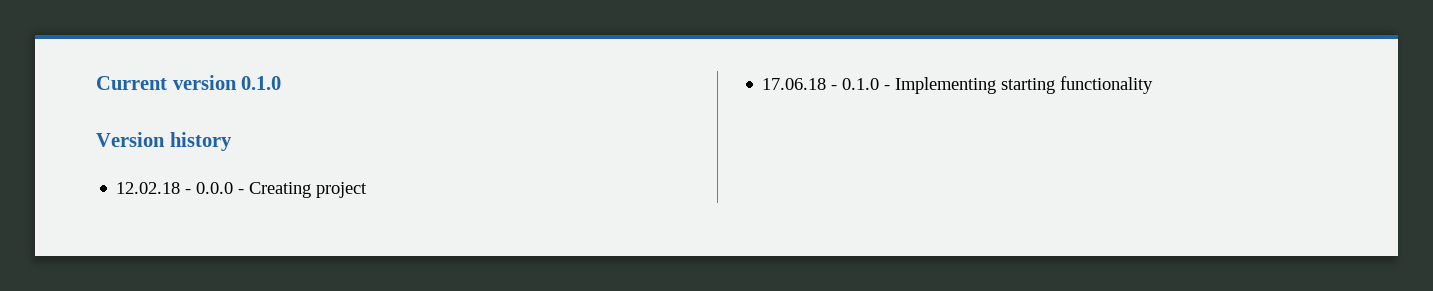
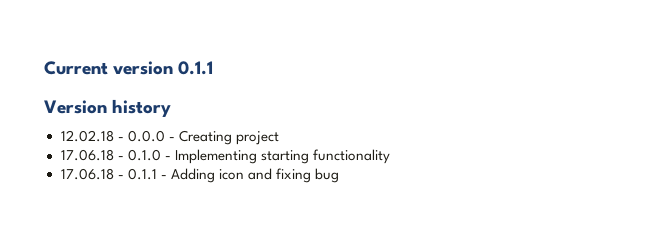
- Current version 0.1.0
+ Current version 0.1.1
+ 17.06.18 - 0.1.1 - Adding icon and fixing bug

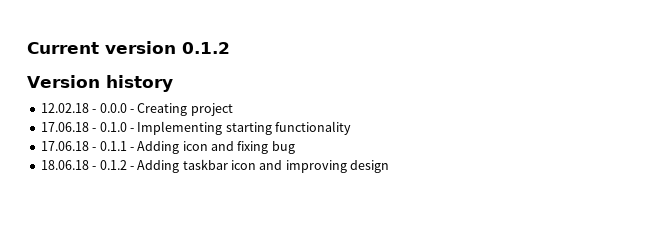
- Current version 0.1.1
+ Current version 0.1.2
+ 18.06.18 - 0.1.2 - Adding taskbar icon and improving design

